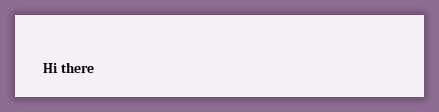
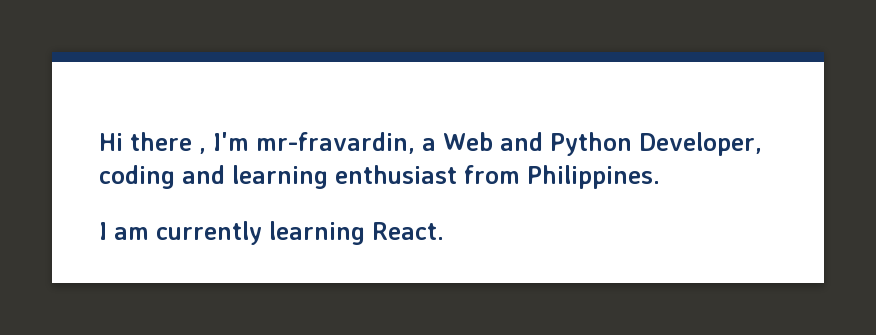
- Hi there
+ Hi there , I'm mr-fravardin, a Web and Python Developer, coding and learning enthusiast from Philippines.
+ I am currently learning React.

